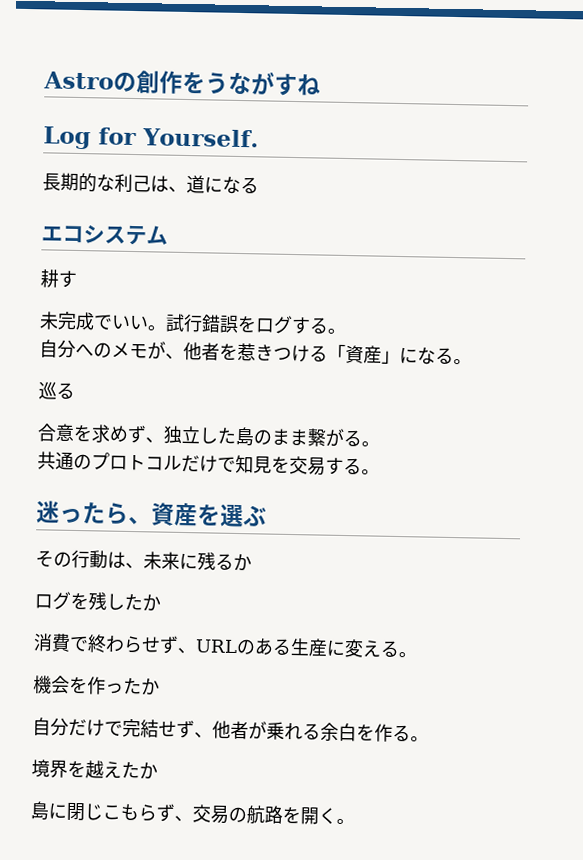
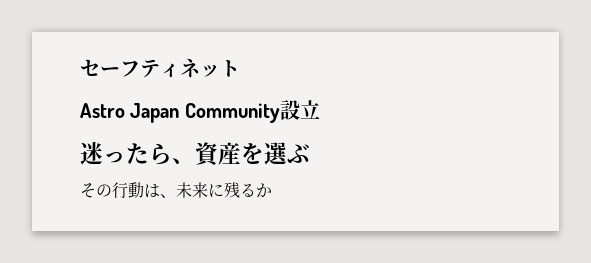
- Astroの創作をうながすね
- Log for Yourself.
- 長期的な利己は、道になる
- エコシステム
- 耕す
- 未完成でいい。試行錯誤をログする。
- 自分へのメモが、他者を惹きつける「資産」になる。
- 巡る
- 合意を求めず、独立した島のまま繋がる。
- 共通のプロトコルだけで知見を交易する。
+ セーフティネット
+ Astro Japan Community設立
- ログを残したか
- 消費で終わらせず、URLのある生産に変える。
- 機会を作ったか
- 自分だけで完結せず、他者が乗れる余白を作る。
- 境界を越えたか
- 島に閉じこもらず、交易の航路を開く。

